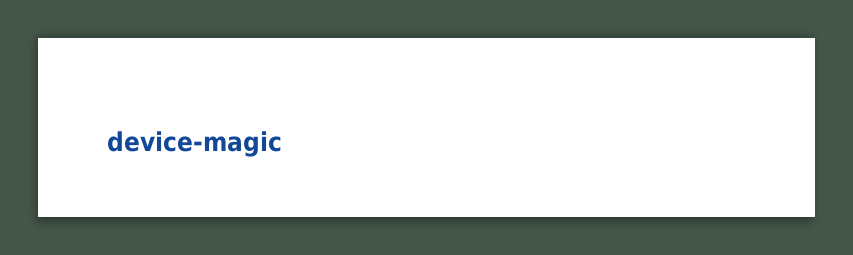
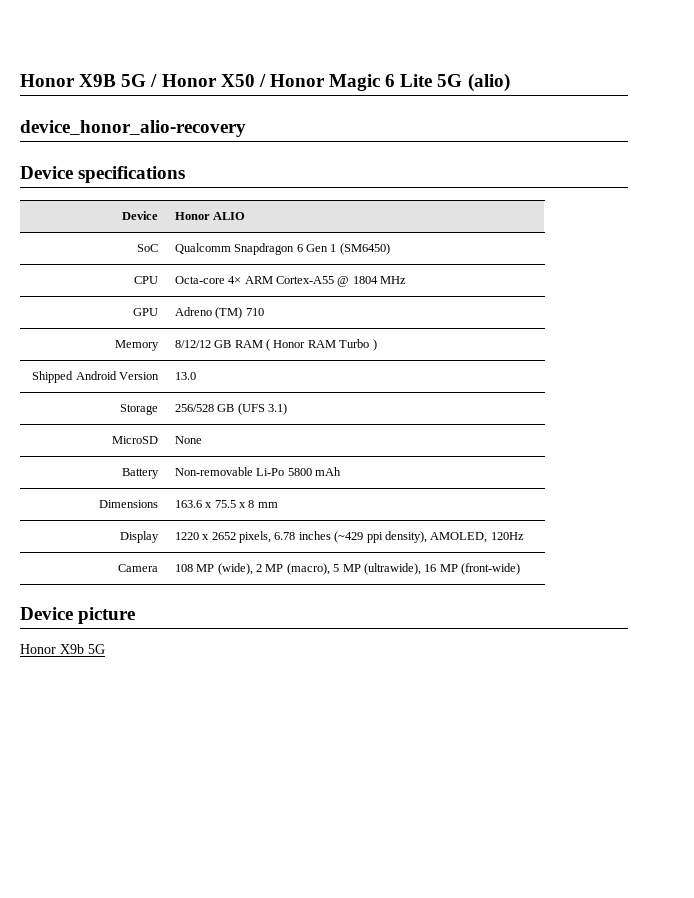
- device-magic
+ Honor X9B 5G / Honor X50 / Honor Magic 6 Lite 5G (alio)
+ device_honor_alio-recovery
+ Device specifications
+ Device | Honor ALIO
+ SoC | Qualcomm Snapdragon 6 Gen 1 (SM6450)
+ CPU | Octa-core 4× ARM Cortex-A55 @ 1804 MHz
+ GPU | Adreno (TM) 710
+ Memory | 8/12/12 GB RAM ( Honor RAM Turbo )
+ Shipped Android Version | 13.0
+ Storage | 256/528 GB (UFS 3.1)
+ MicroSD | None
+ Battery | Non-removable Li-Po 5800 mAh
+ Dimensions | 163.6 x 75.5 x 8 mm
+ Display | 1220 x 2652 pixels, 6.78 inches (~429 ppi density), AMOLED, 120Hz
+ Camera | 108 MP (wide), 2 MP (macro), 5 MP (ultrawide), 16 MP (front-wide)
+ Device picture
+ Honor X9b 5G

